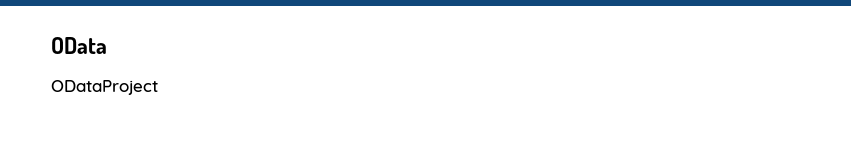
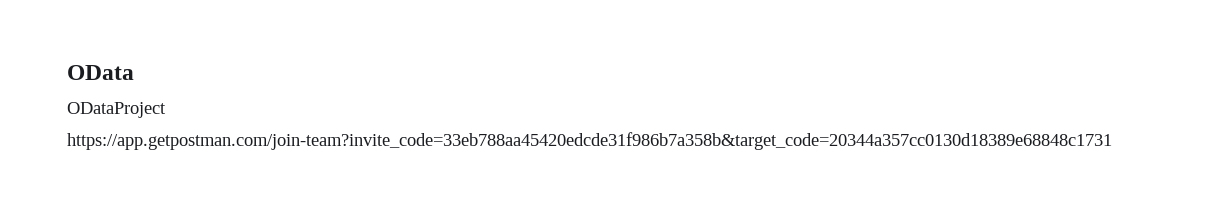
+ https://app.getpostman.com/join-team?invite_code=33eb788aa45420edcde31f986b7a358b&target_code=20344a357cc0130d18389e68848c1731

